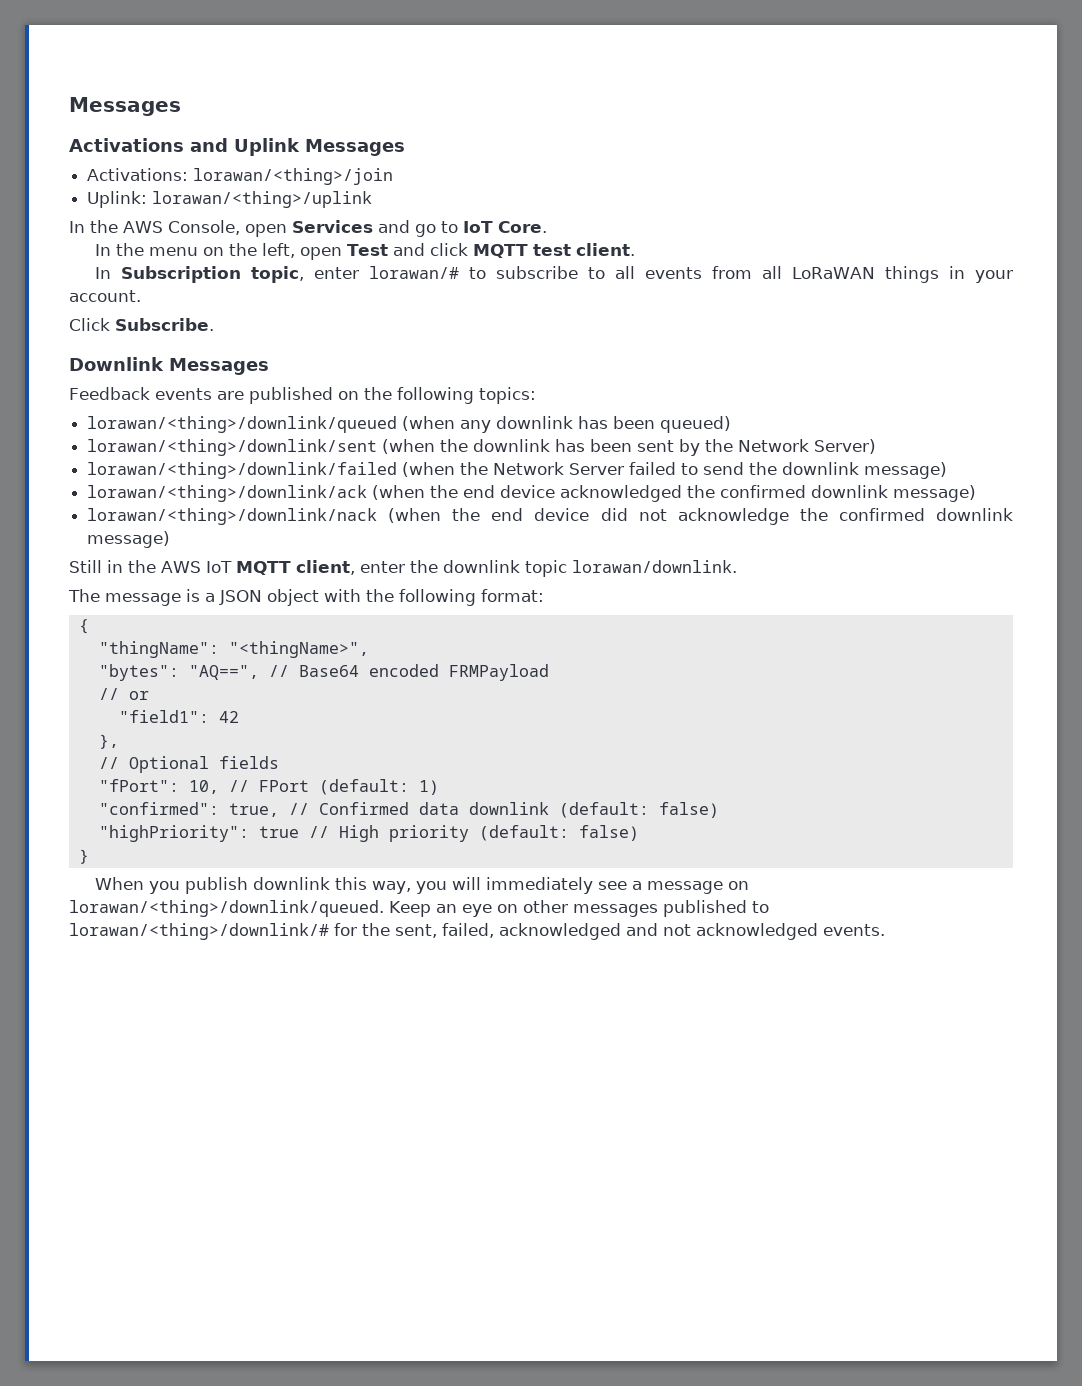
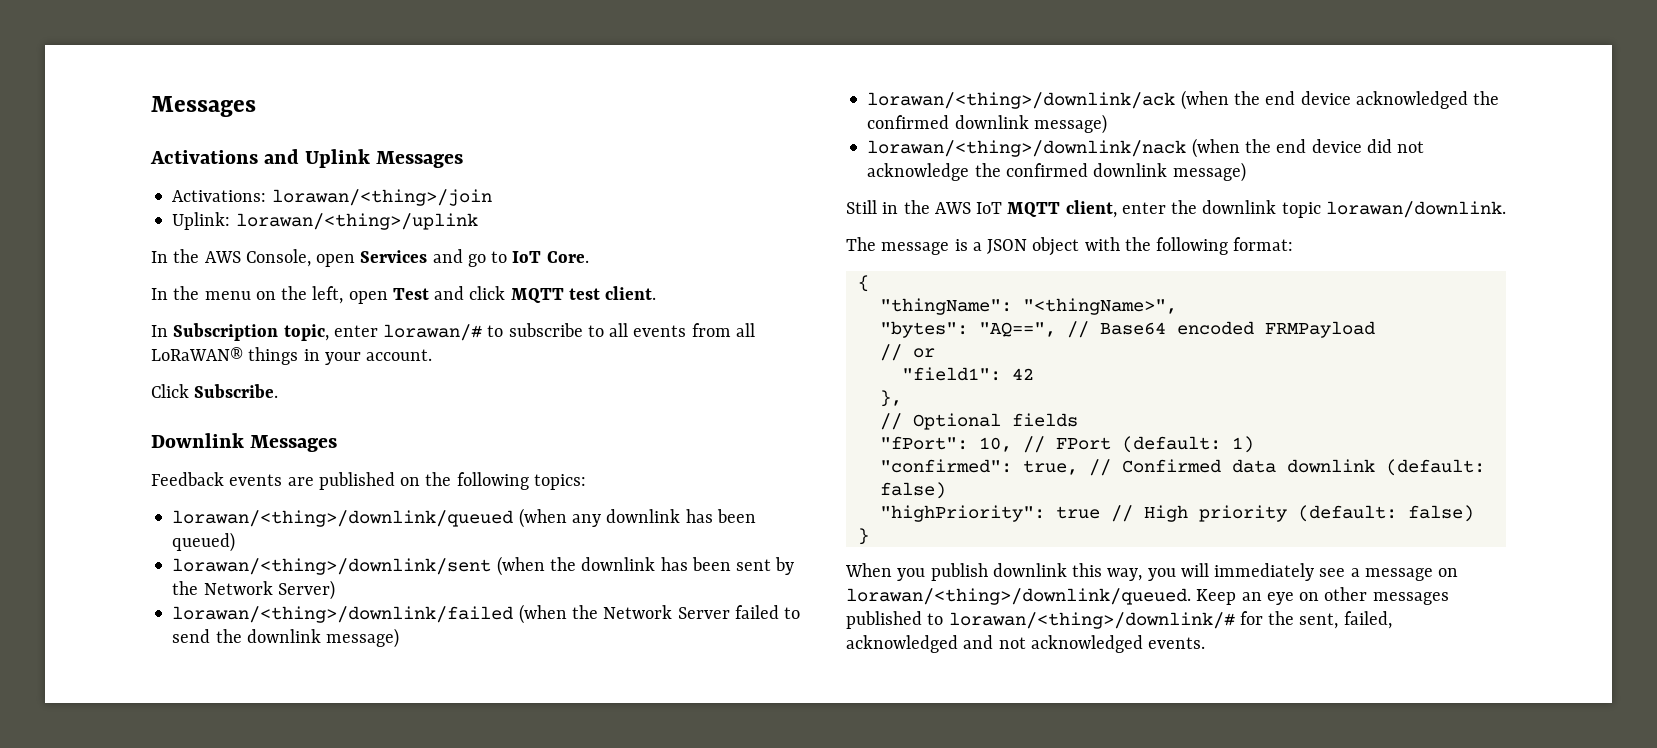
- In Subscription topic, enter lorawan/# to subscribe to all events from all LoRaWAN things in your account.
+ In Subscription topic, enter lorawan/# to subscribe to all events from all LoRaWAN® things in your account.

